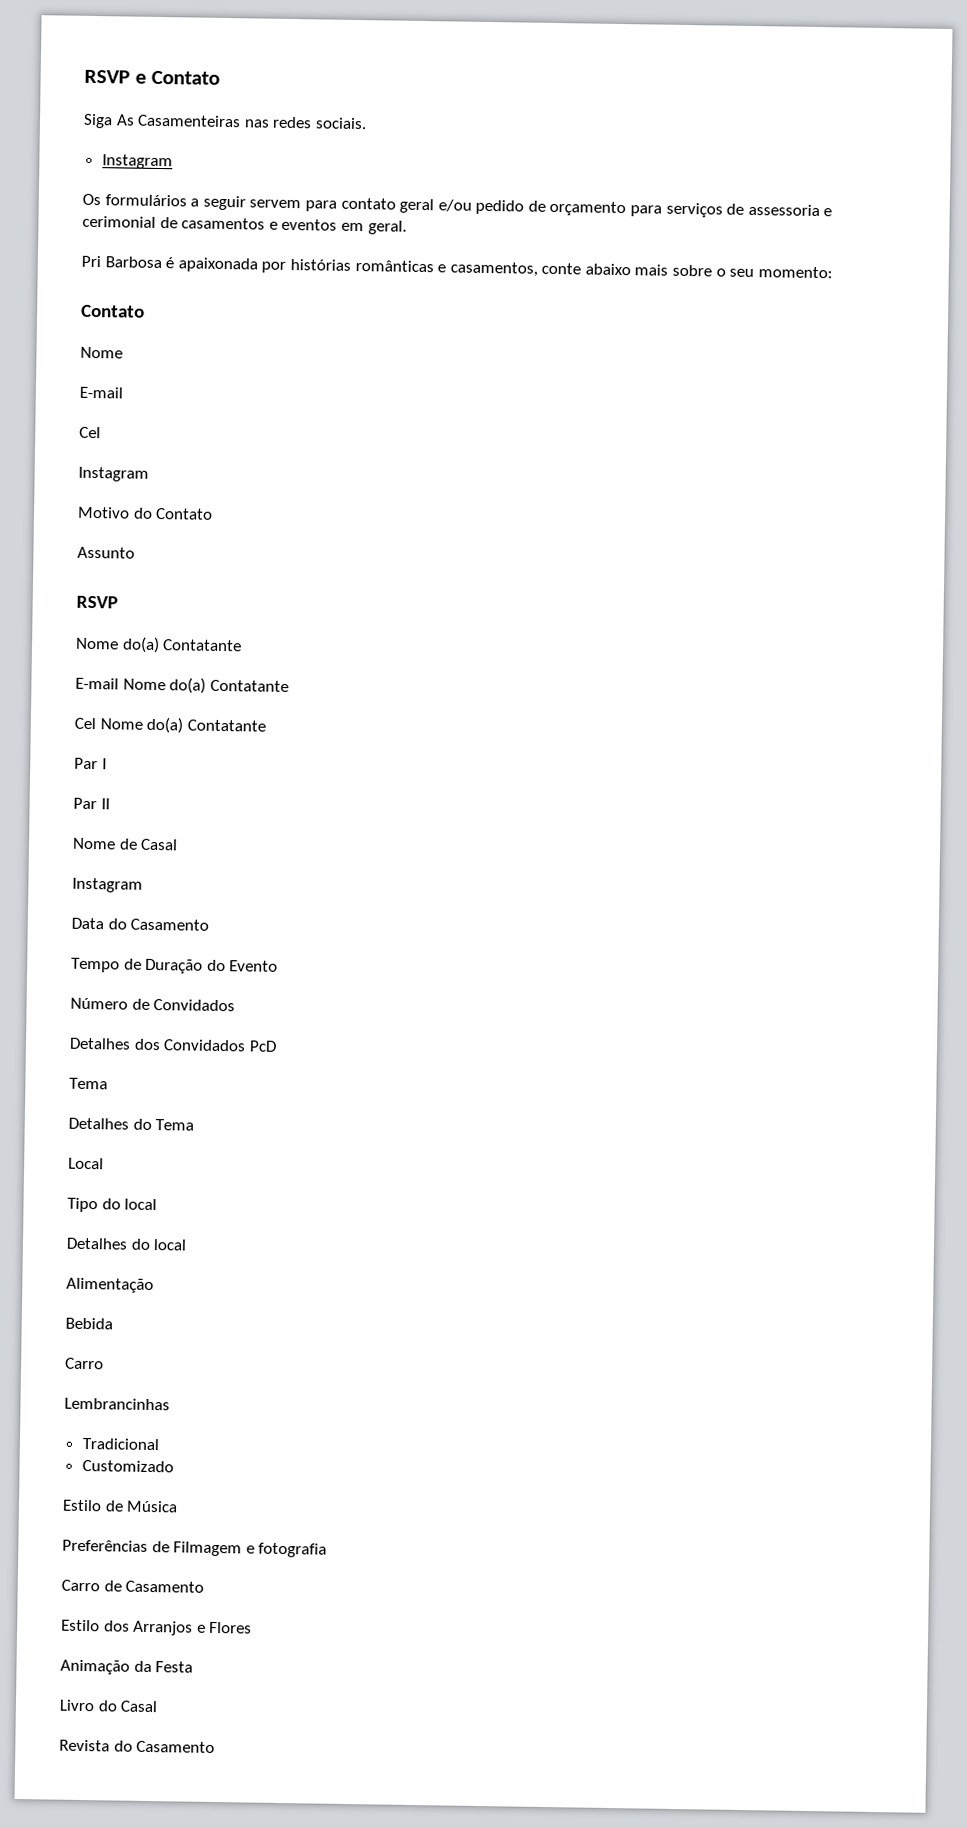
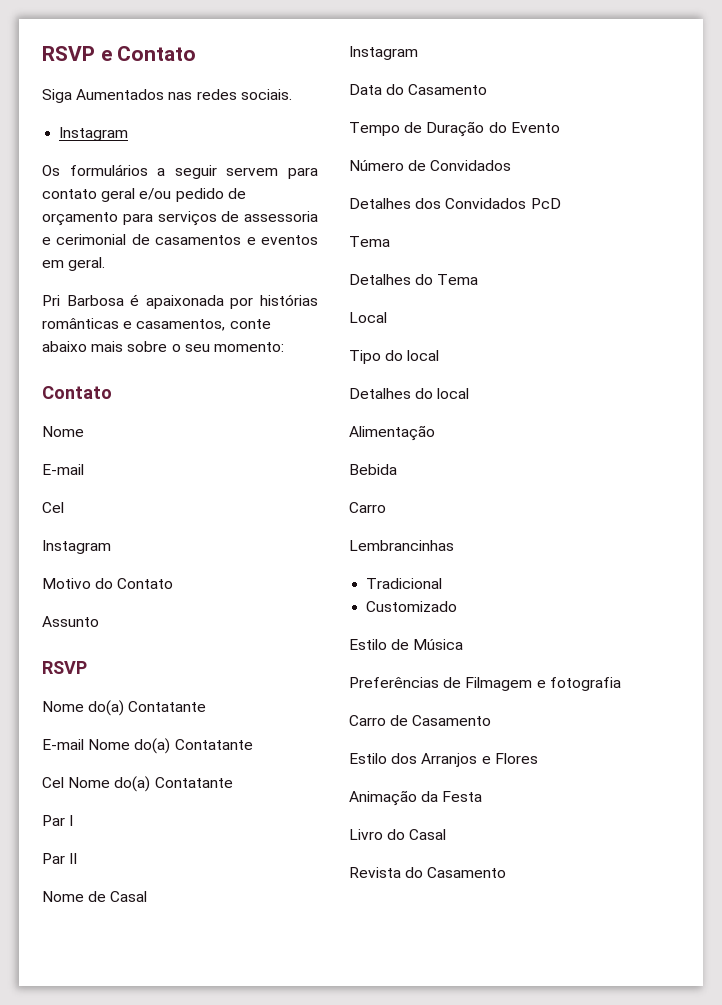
- Siga As Casamenteiras nas redes sociais.
+ Siga Aumentados nas redes sociais.

